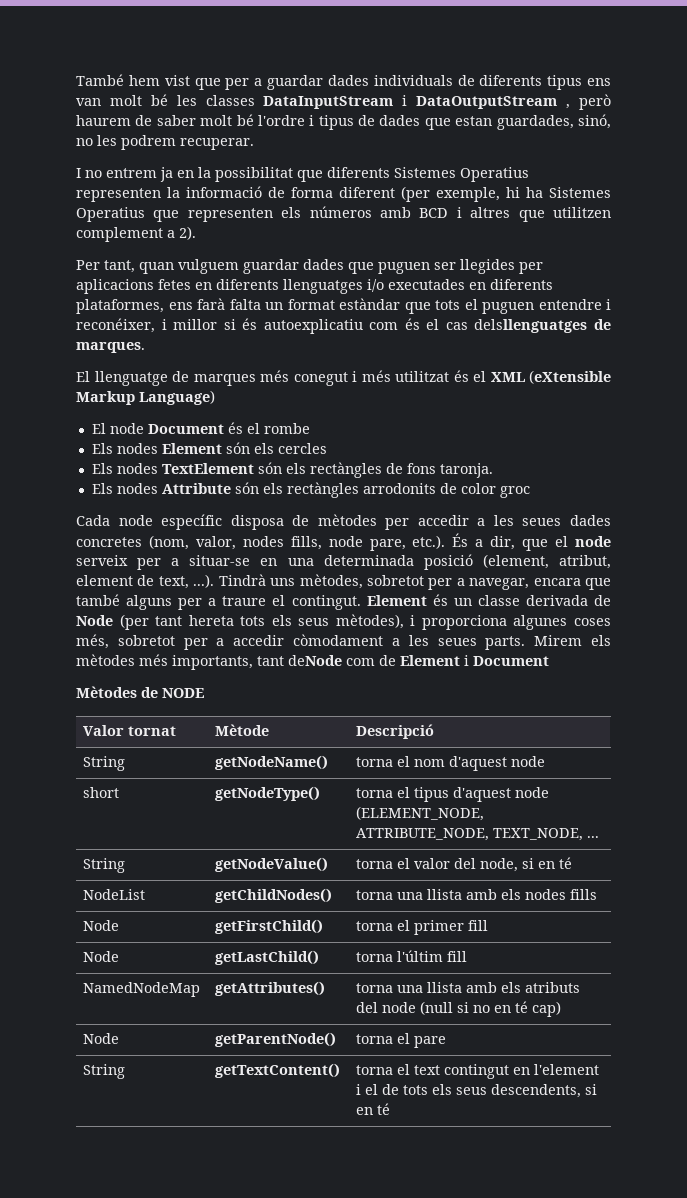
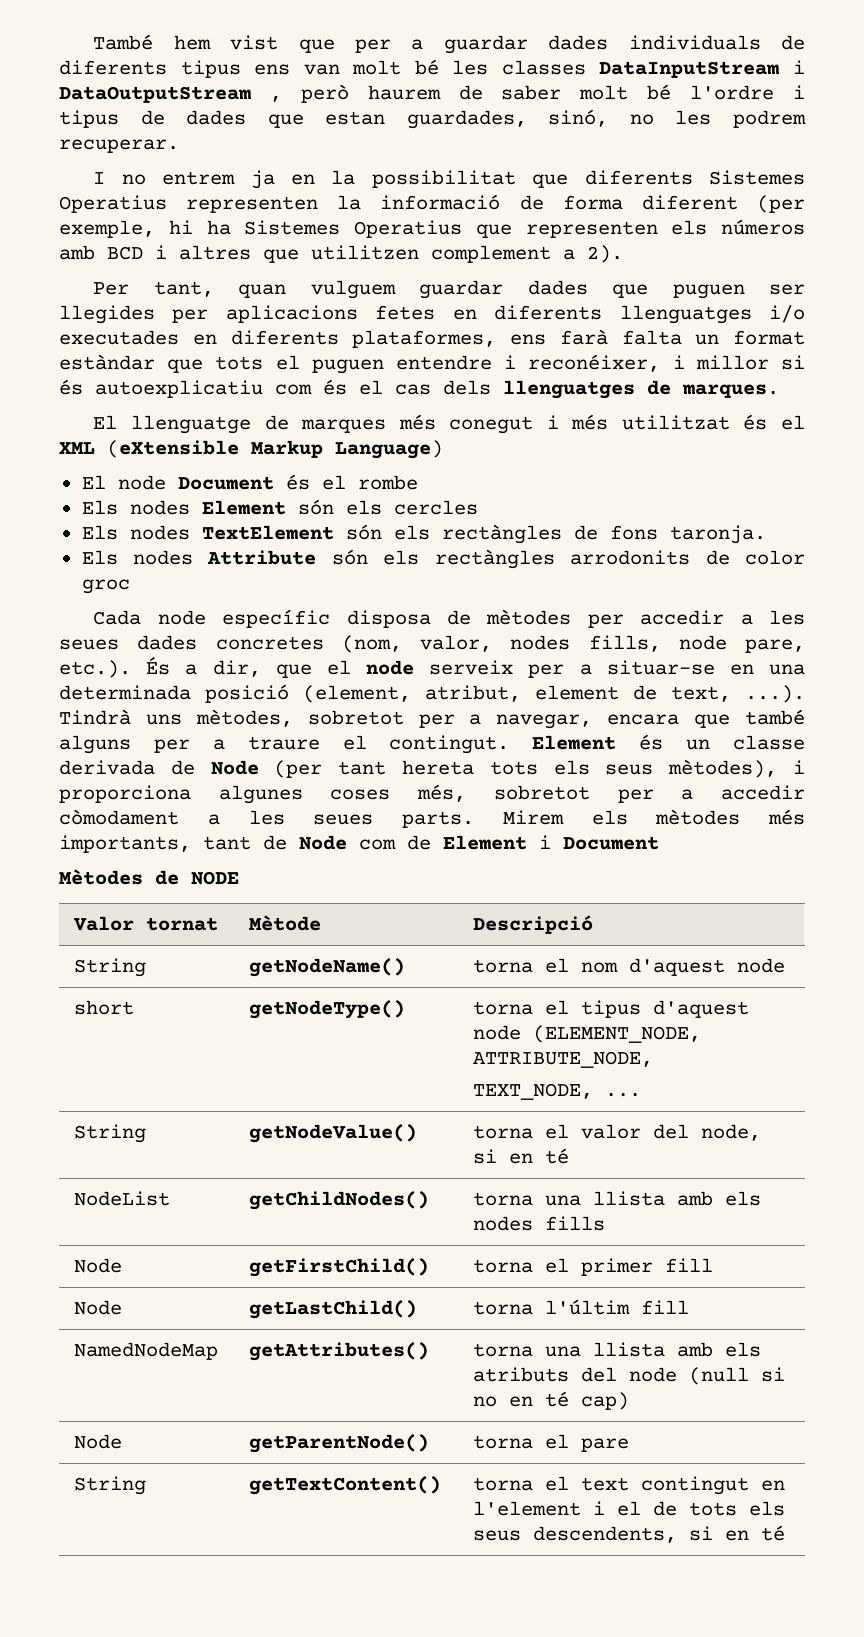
- Per tant, quan vulguem guardar dades que puguen ser llegides per aplicacions fetes en diferents llenguatges i/o executades en diferents plataformes, ens farà falta un format estàndar que tots el puguen entendre i reconéixer, i millor si és autoexplicatiu com és el cas delsllenguatges de marques.
+ Per tant, quan vulguem guardar dades que puguen ser llegides per aplicacions fetes en diferents llenguatges i/o executades en diferents plataformes, ens farà falta un format estàndar que tots el puguen entendre i reconéixer, i millor si és autoexplicatiu com és el cas dels llenguatges de marques.
- Mirem els mètodes més importants, tant deNode com de Element i Document
+ Mirem els mètodes més importants, tant de Node com de Element i Document
- short | getNodeType() | torna el tipus d'aquest node (ELEMENT_NODE, ATTRIBUTE_NODE, TEXT_NODE, ...
+ short | getNodeType() | torna el tipus d'aquest node (ELEMENT_NODE, ATTRIBUTE_NODE,
+ TEXT_NODE, ...

